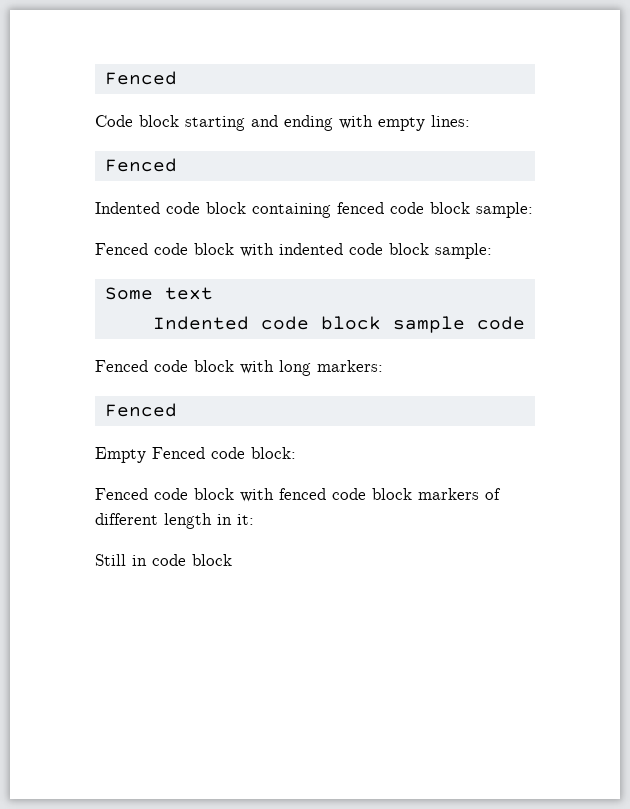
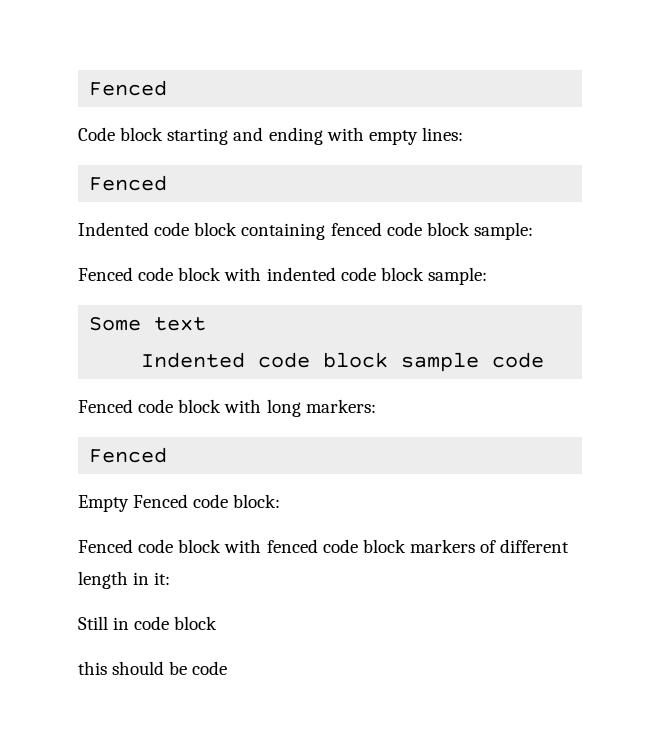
+ this should be code

